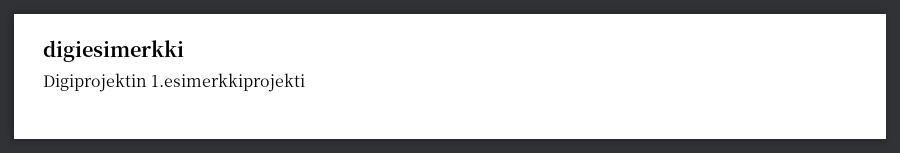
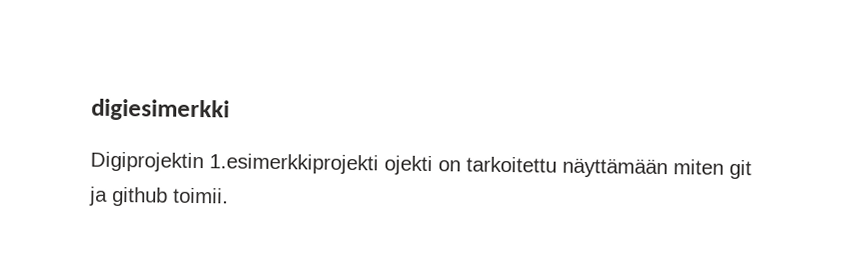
- Digiprojektin 1.esimerkkiprojekti
+ Digiprojektin 1.esimerkkiprojekti ojekti on tarkoitettu näyttämään miten git ja github toimii.

